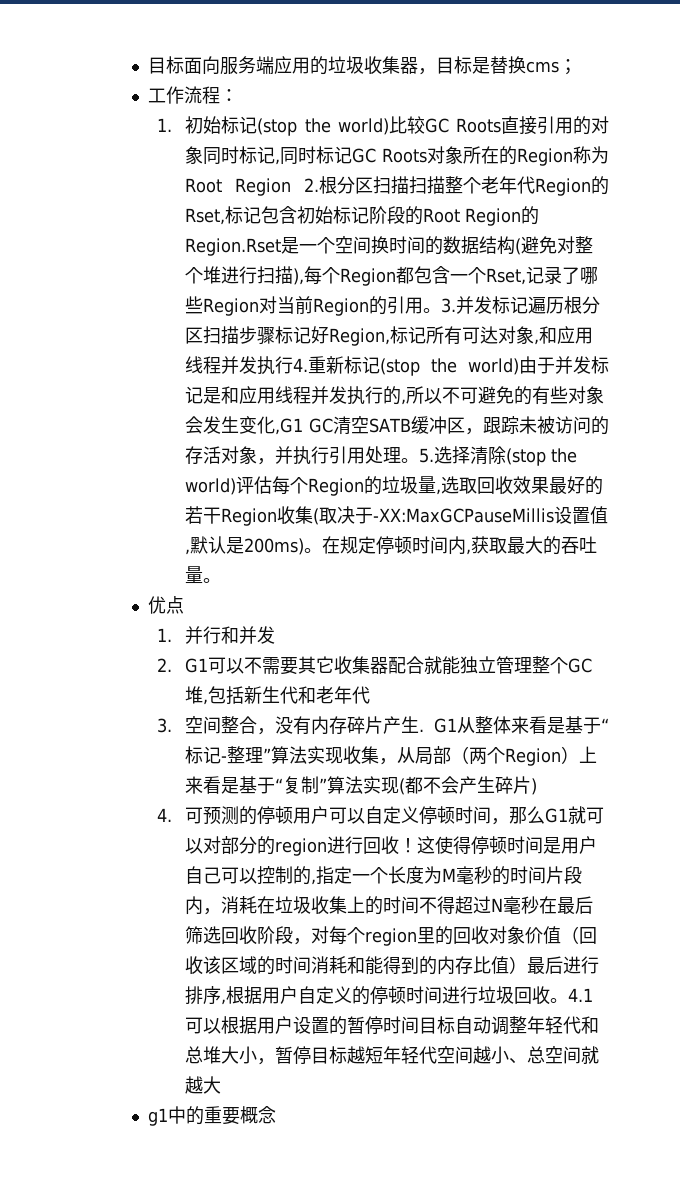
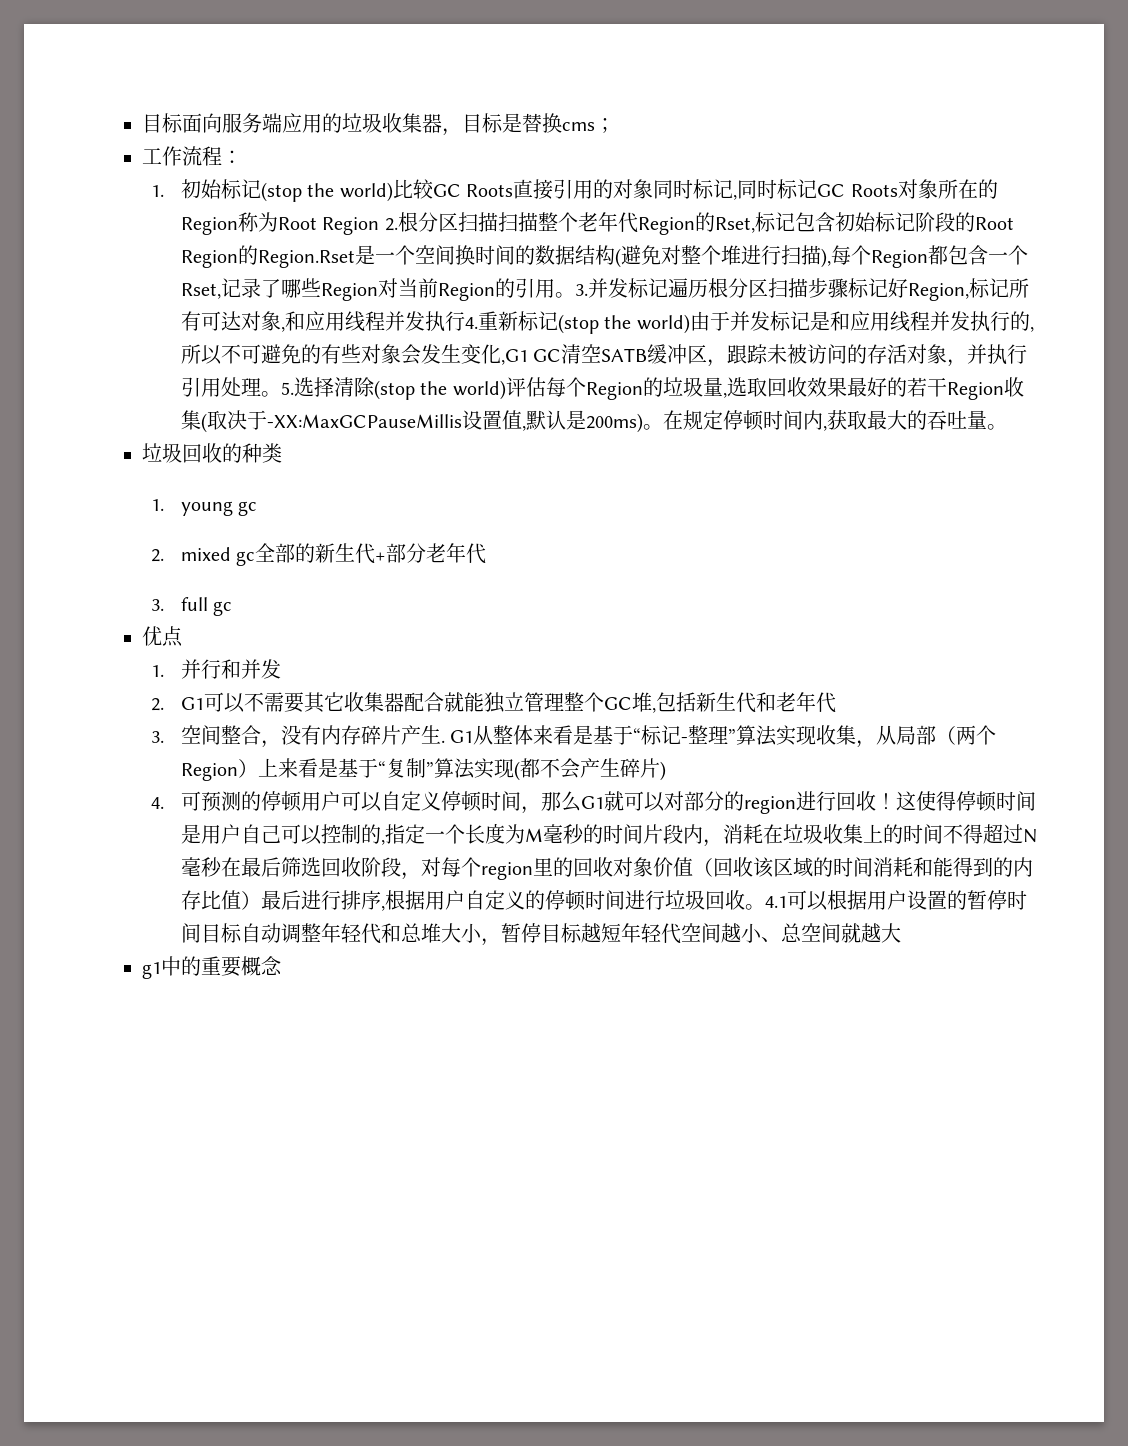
+ 垃圾回收的种类
+ 1. young gc
+ 2. mixed gc全部的新生代+部分老年代
+ 3. full gc

